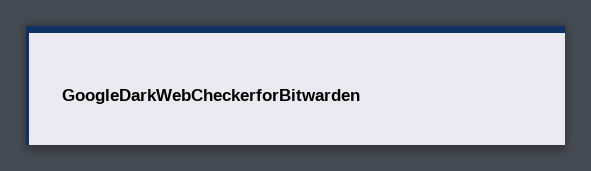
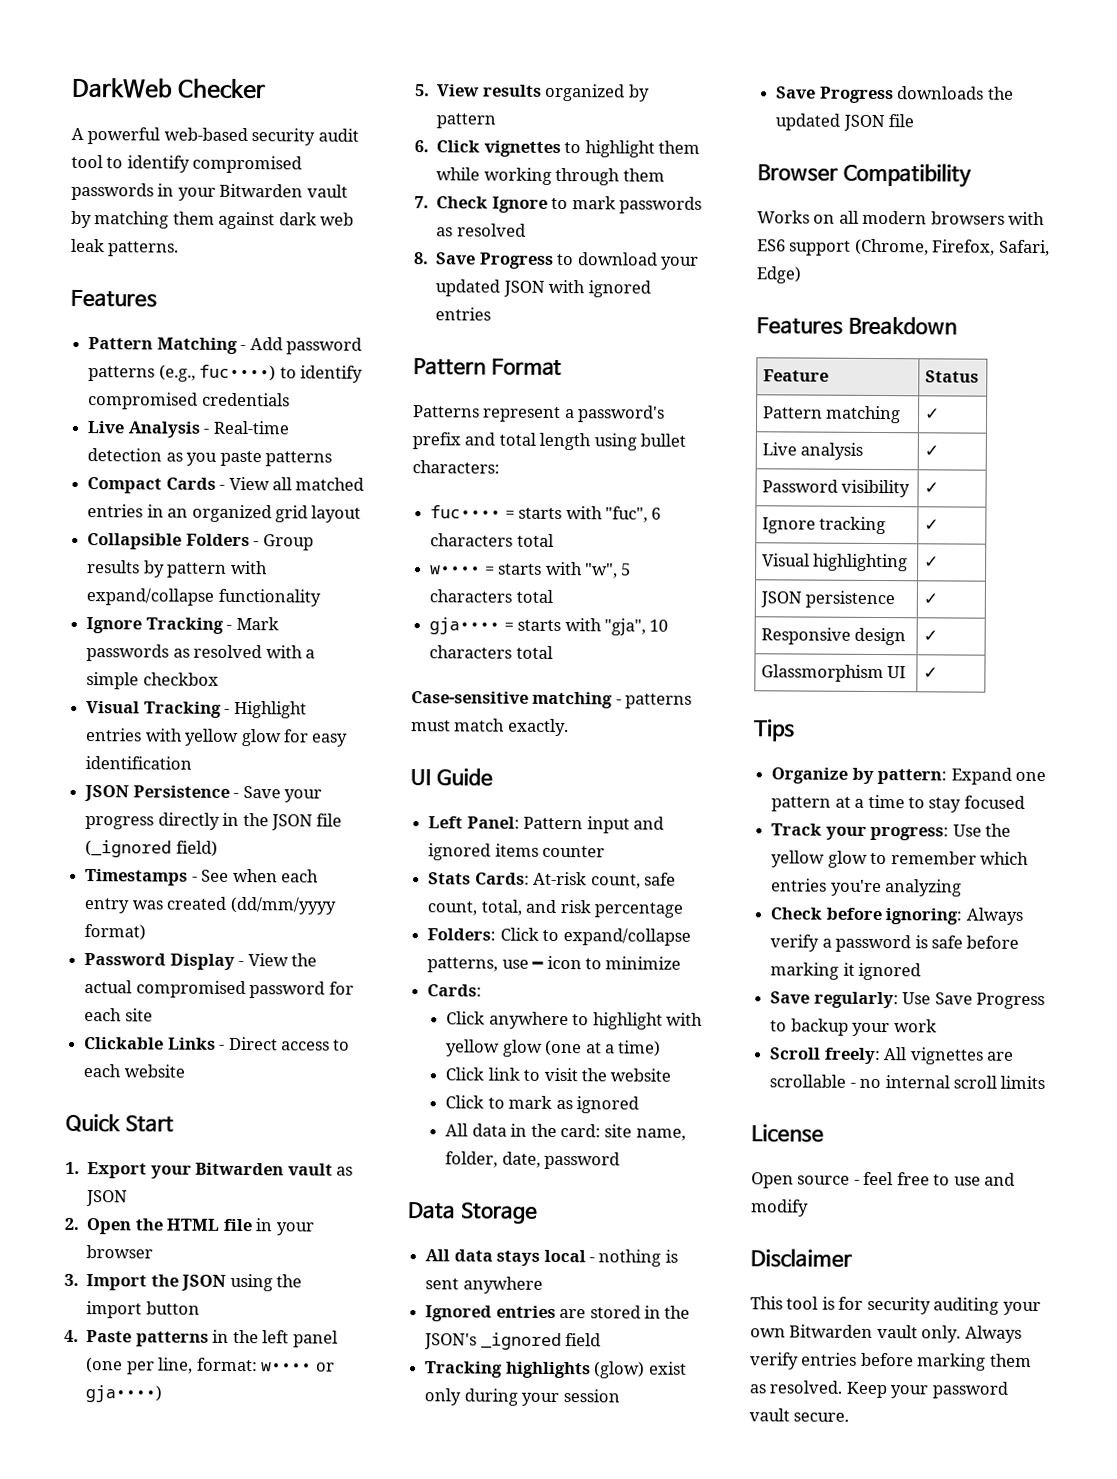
- GoogleDarkWebCheckerforBitwarden
+ DarkWeb Checker
+ A powerful web-based security audit tool to identify compromised passwords in your Bitwarden vault by matching them against dark web leak patterns.
+ Features
+ Pattern Matching - Add password patterns (e.g., fuc••••) to identify compromised credentials
+ Live Analysis - Real-time detection as you paste patterns
+ Compact Cards - View all matched entries in an organized grid layout
+ Collapsible Folders - Group results by pattern with expand/collapse functionality
+ Ignore Tracking - Mark passwords as resolved with a simple checkbox
+ Visual Tracking - Highlight entries with yellow glow for easy identification
+ JSON Persistence - Save your progress directly in the JSON file (_ignored field)
+ Timestamps - See when each entry was created (dd/mm/yyyy format)
+ Password Display - View the actual compromised password for each site
+ Clickable Links - Direct access to each website
+ Quick Start
+ 1. Export your Bitwarden vault as JSON
+ 2. Open the HTML file in your browser
+ 3. Import the JSON using the import button
+ 4. Paste patterns in the left panel (one per line, format: w•••• or gja••••)
+ 5. View results organized by pattern
+ 6. Click vignettes to highlight them while working through them
+ 7. Check Ignore to mark passwords as resolved
+ 8. Save Progress to download your updated JSON with ignored entries
+ Pattern Format
+ Patterns represent a password's prefix and total length using bullet characters:
+ fuc•••• = starts with "fuc", 6 characters total
+ w•••• = starts with "w", 5 characters total
+ gja•••• = starts with "gja", 10 characters total
+ Case-sensitive matching - patterns must match exactly.
+ UI Guide
+ Left Panel: Pattern input and ignored items counter
+ Stats Cards: At-risk count, safe count, total, and risk percentage
+ Folders: Click to expand/collapse patterns, use ━ icon to minimize
+ Cards:
+ Click anywhere to highlight with yellow glow (one at a time)
+ Click link to visit the website
+ Click to mark as ignored
+ All data in the card: site name, folder, date, password
+ Data Storage
+ All data stays local - nothing is sent anywhere
+ Ignored entries are stored in the JSON's _ignored field
+ Tracking highlights (glow) exist only during your session
+ Save Progress downloads the updated JSON file
+ Browser Compatibility
+ Works on all modern browsers with ES6 support (Chrome, Firefox, Safari, Edge)
+ Features Breakdown
+ Feature | Status
+ Pattern matching | ✓
+ Live analysis | ✓
+ Password visibility | ✓
+ Ignore tracking | ✓
+ Visual highlighting | ✓
+ JSON persistence | ✓
+ Responsive design | ✓
+ Glassmorphism UI | ✓
+ Tips
+ Organize by pattern: Expand one pattern at a time to stay focused
+ Track your progress: Use the yellow glow to remember which entries you're analyzing
+ Check before ignoring: Always verify a password is safe before marking it ignored
+ Save regularly: Use Save Progress to backup your work
+ Scroll freely: All vignettes are scrollable - no internal scroll limits
+ License
+ Open source - feel free to use and modify
+ Disclaimer
+ This tool is for security auditing your own Bitwarden vault only. Always verify entries before marking them as resolved. Keep your password vault secure.

